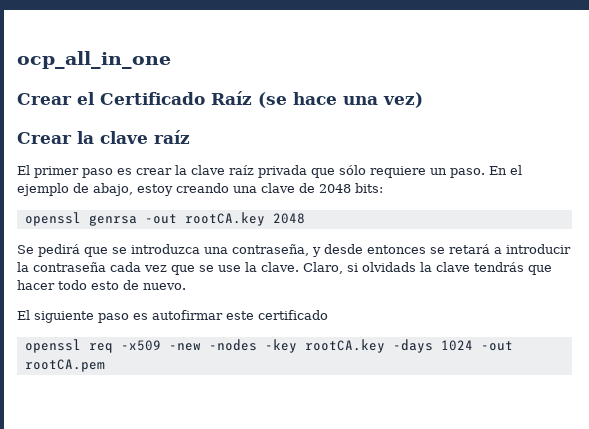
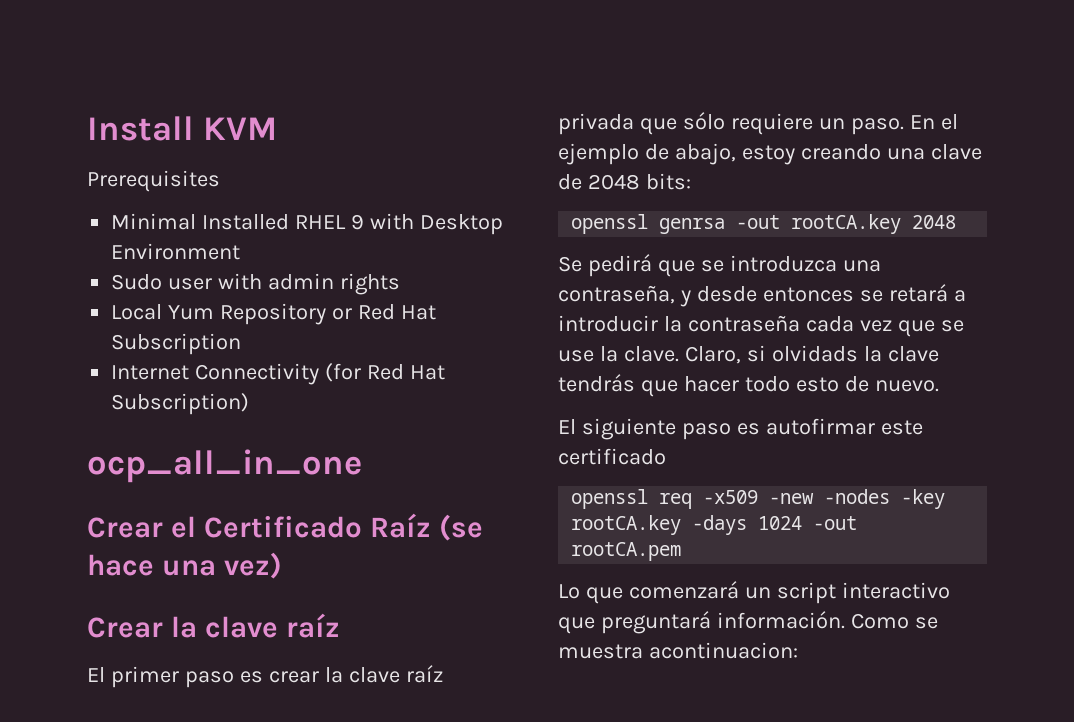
+ Install KVM
+ Prerequisites
+ Minimal Installed RHEL 9 with Desktop Environment
+ Sudo user with admin rights
+ Local Yum Repository or Red Hat Subscription
+ Internet Connectivity (for Red Hat Subscription)
+ Lo que comenzará un script interactivo que preguntará información. Como se muestra acontinuacion:

